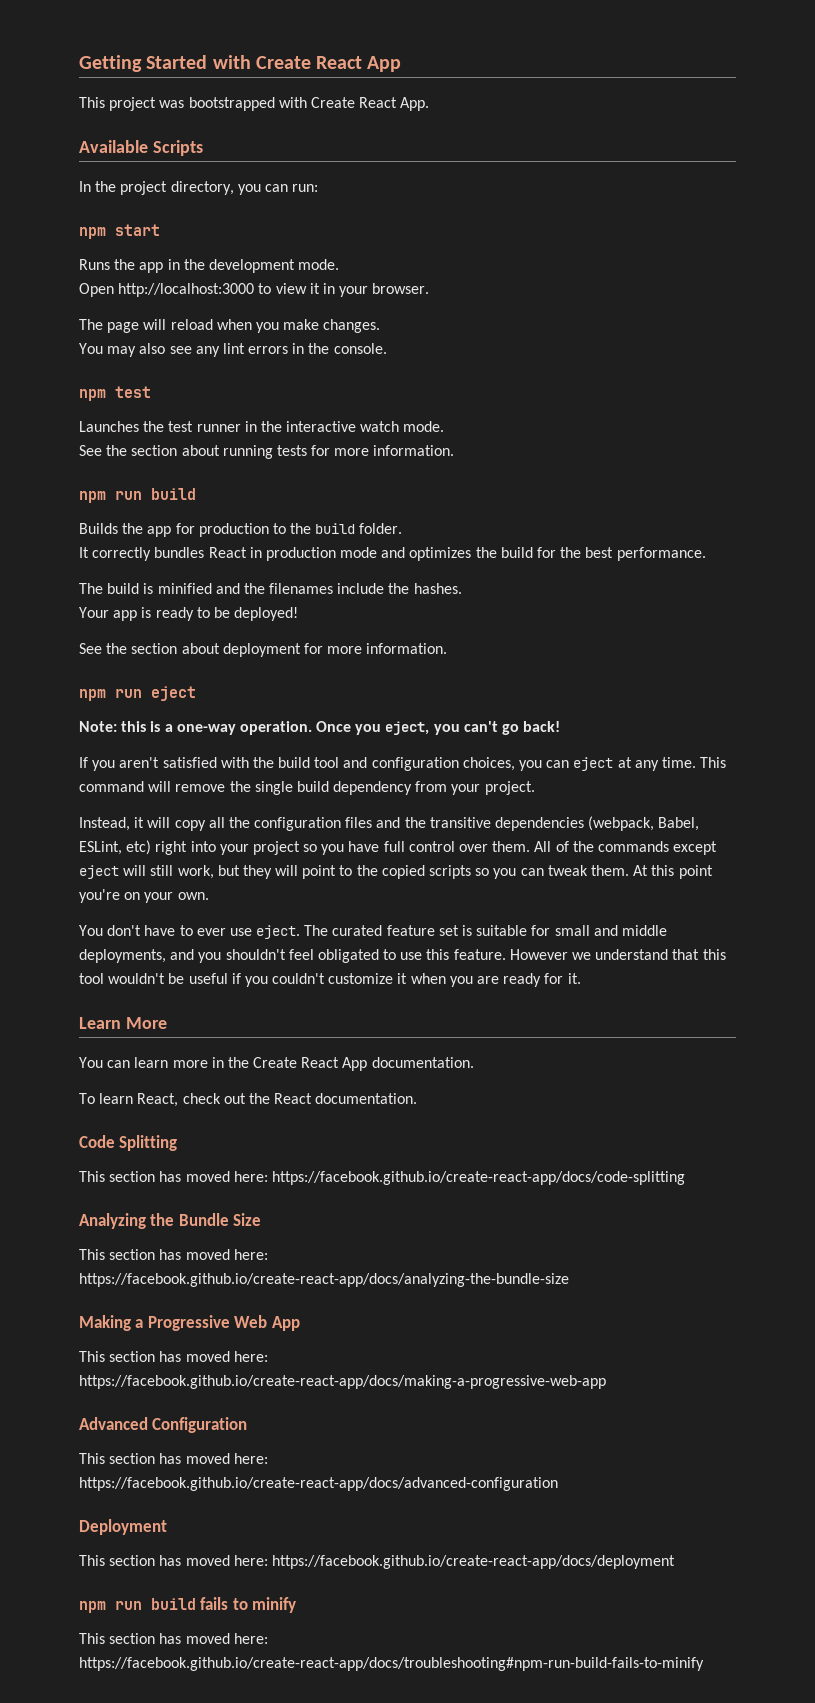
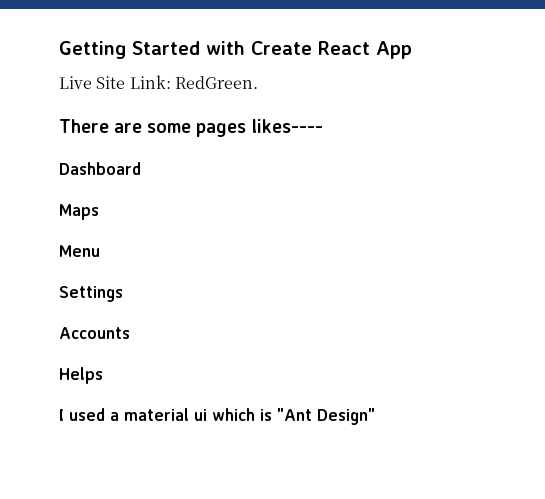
- This project was bootstrapped with Create React App.
- Available Scripts
- In the project directory, you can run:
- npm start
- Runs the app in the development mode.
- Open http://localhost:3000 to view it in your browser.
- The page will reload when you make changes.
- You may also see any lint errors in the console.
- npm test
- Launches the test runner in the interactive watch mode.
- See the section about running tests for more information.
- npm run build
- Builds the app for production to the build folder.
- It correctly bundles React in production mode and optimizes the build for the best performance.
- The build is minified and the filenames include the hashes.
- Your app is ready to be deployed!
- See the section about deployment for more information.
- npm run eject
- Note: this is a one-way operation. Once you eject, you can't go back!
- If you aren't satisfied with the build tool and configuration choices, you can eject at any time. This command will remove the single build dependency from your project.
- Instead, it will copy all the configuration files and the transitive dependencies (webpack, Babel, ESLint, etc) right into your project so you have full control over them. All of the commands except eject will still work, but they will point to the copied scripts so you can tweak them. At this point you're on your own.
- You don't have to ever use eject. The curated feature set is suitable for small and middle deployments, and you shouldn't feel obligated to use this feature. However we understand that this tool wouldn't be useful if you couldn't customize it when you are ready for it.
- Learn More
- You can learn more in the Create React App documentation.
- To learn React, check out the React documentation.
- Code Splitting
- This section has moved here: https://facebook.github.io/create-react-app/docs/code-splitting
- Analyzing the Bundle Size
- This section has moved here: https://facebook.github.io/create-react-app/docs/analyzing-the-bundle-size
- Making a Progressive Web App
- This section has moved here: https://facebook.github.io/create-react-app/docs/making-a-progressive-web-app
- Advanced Configuration
- This section has moved here: https://facebook.github.io/create-react-app/docs/advanced-configuration
- Deployment
- This section has moved here: https://facebook.github.io/create-react-app/docs/deployment
- npm run build fails to minify
- This section has moved here: https://facebook.github.io/create-react-app/docs/troubleshooting#npm-run-build-fails-to-minify
+ Live Site Link: RedGreen.
+ There are some pages likes----
+ Dashboard
+ Maps
+ Menu
+ Settings
+ Accounts
+ Helps
+ I used a material ui which is "Ant Design"

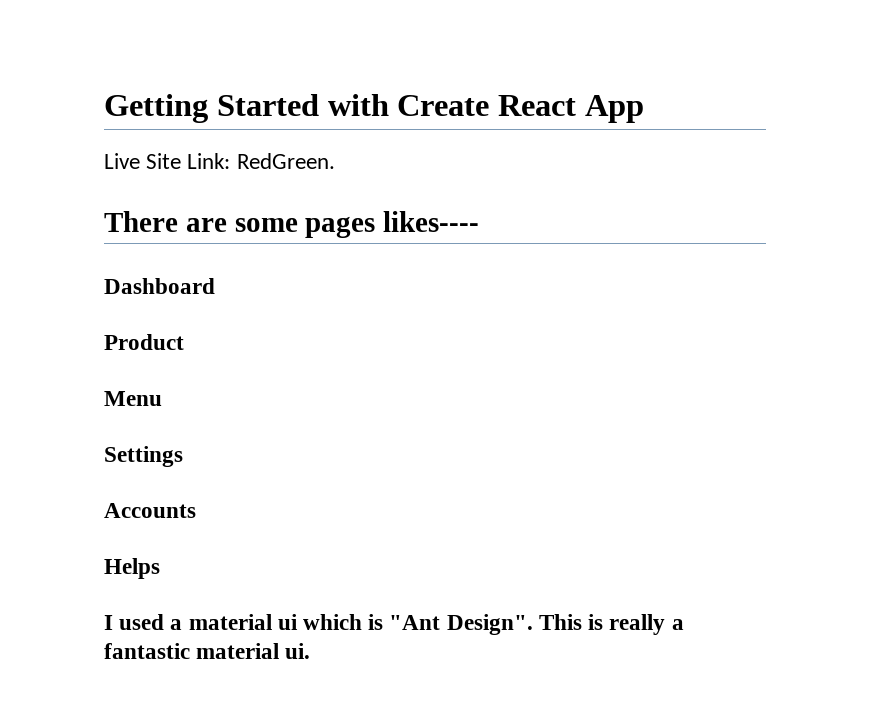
- Maps
+ Product
- I used a material ui which is "Ant Design"
+ I used a material ui which is "Ant Design". This is really a fantastic material ui.

